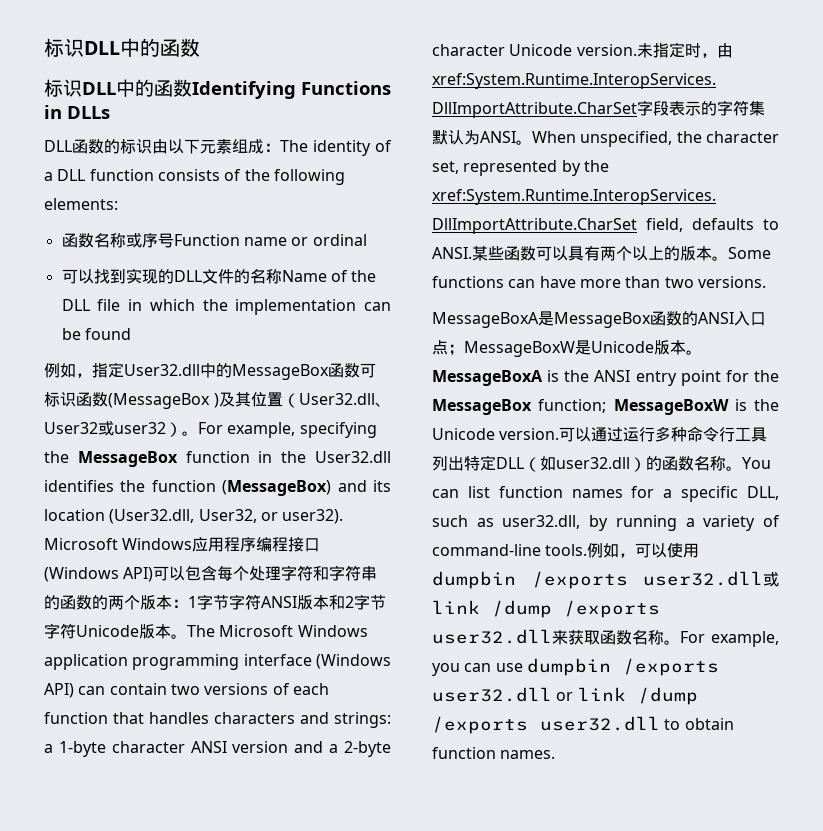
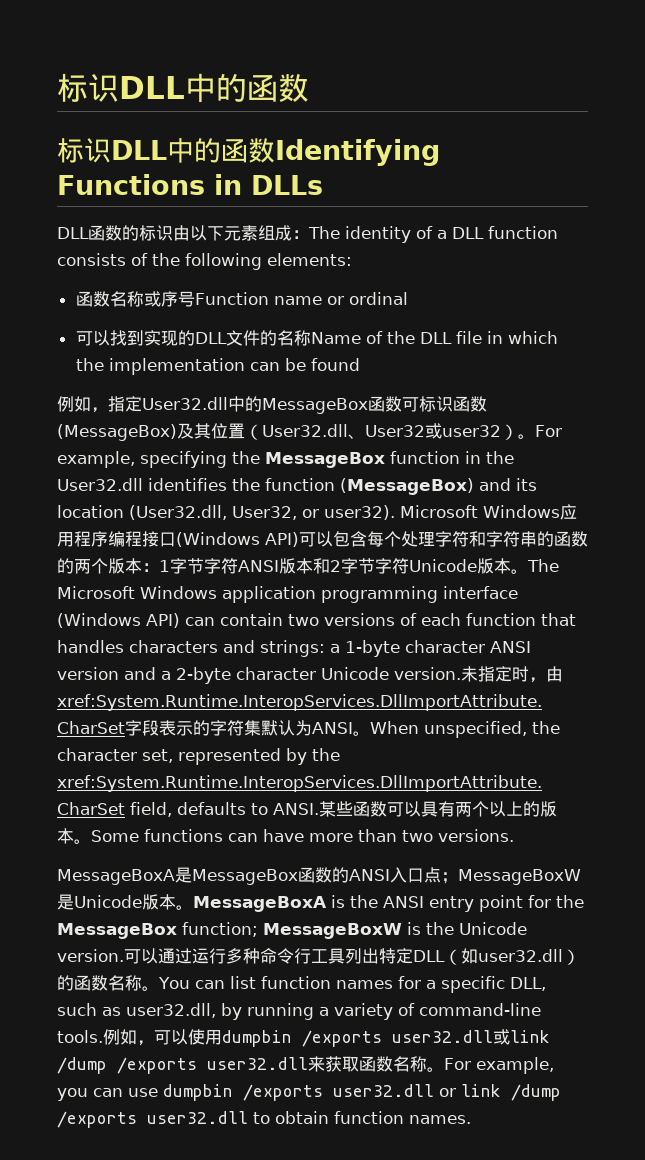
- 例如，指定User32.dll中的MessageBox函数可标识函数(MessageBox )及其位置（User32.dll、User32或user32）。
+ 例如，指定User32.dll中的MessageBox函数可标识函数(MessageBox)及其位置（User32.dll、User32或user32）。

